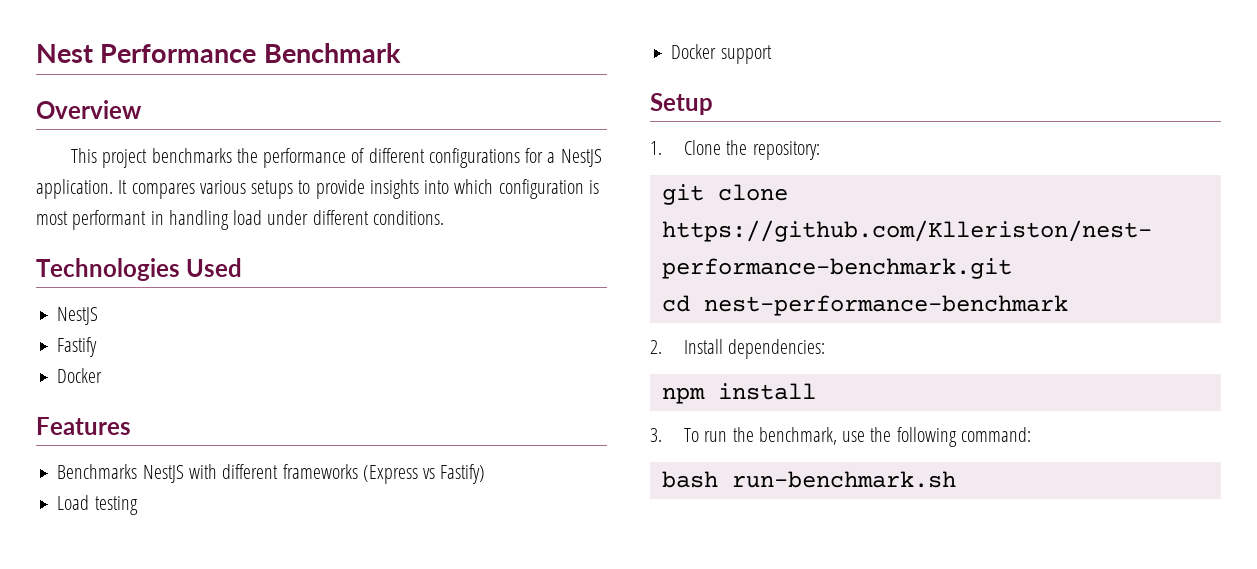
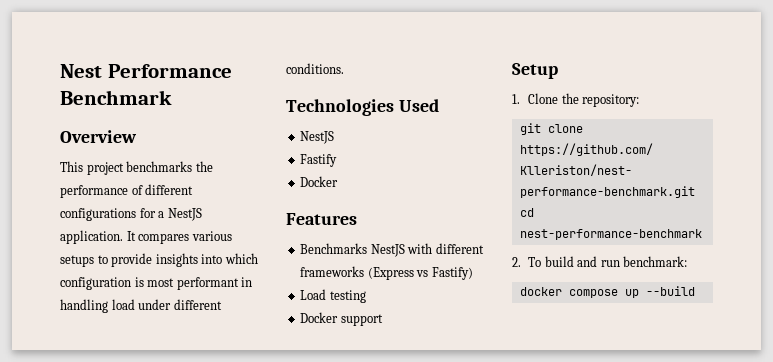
- 2. Install dependencies:
- npm install
- 3. To run the benchmark, use the following command:
- bash run-benchmark.sh
+ 2. To build and run benchmark:
+ docker compose up --build

